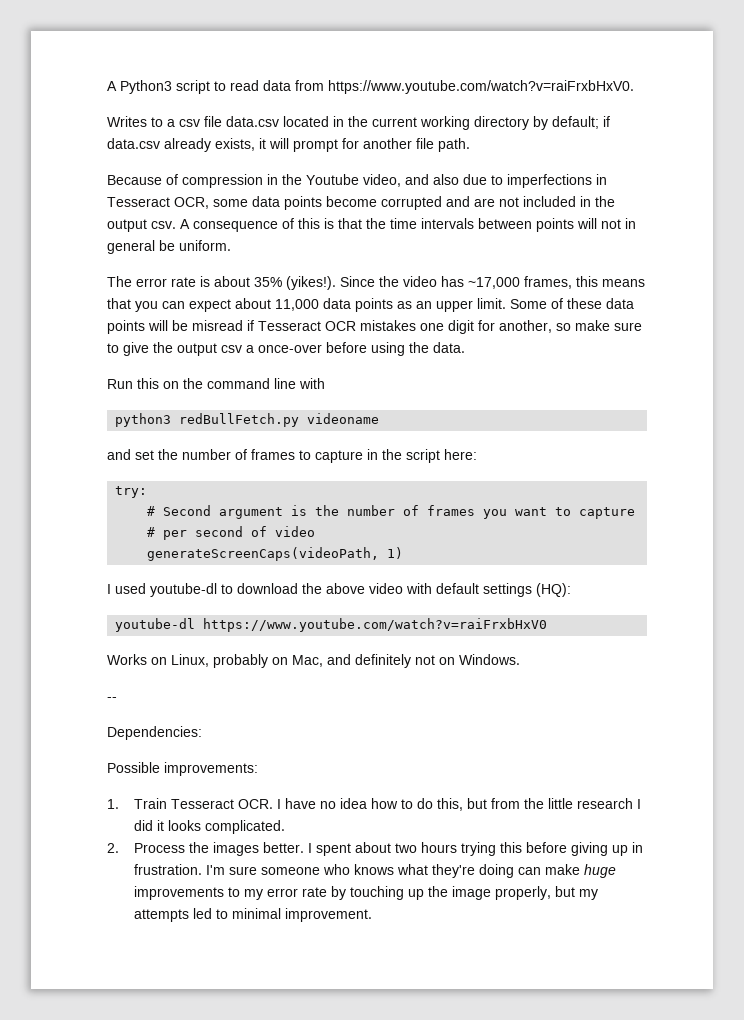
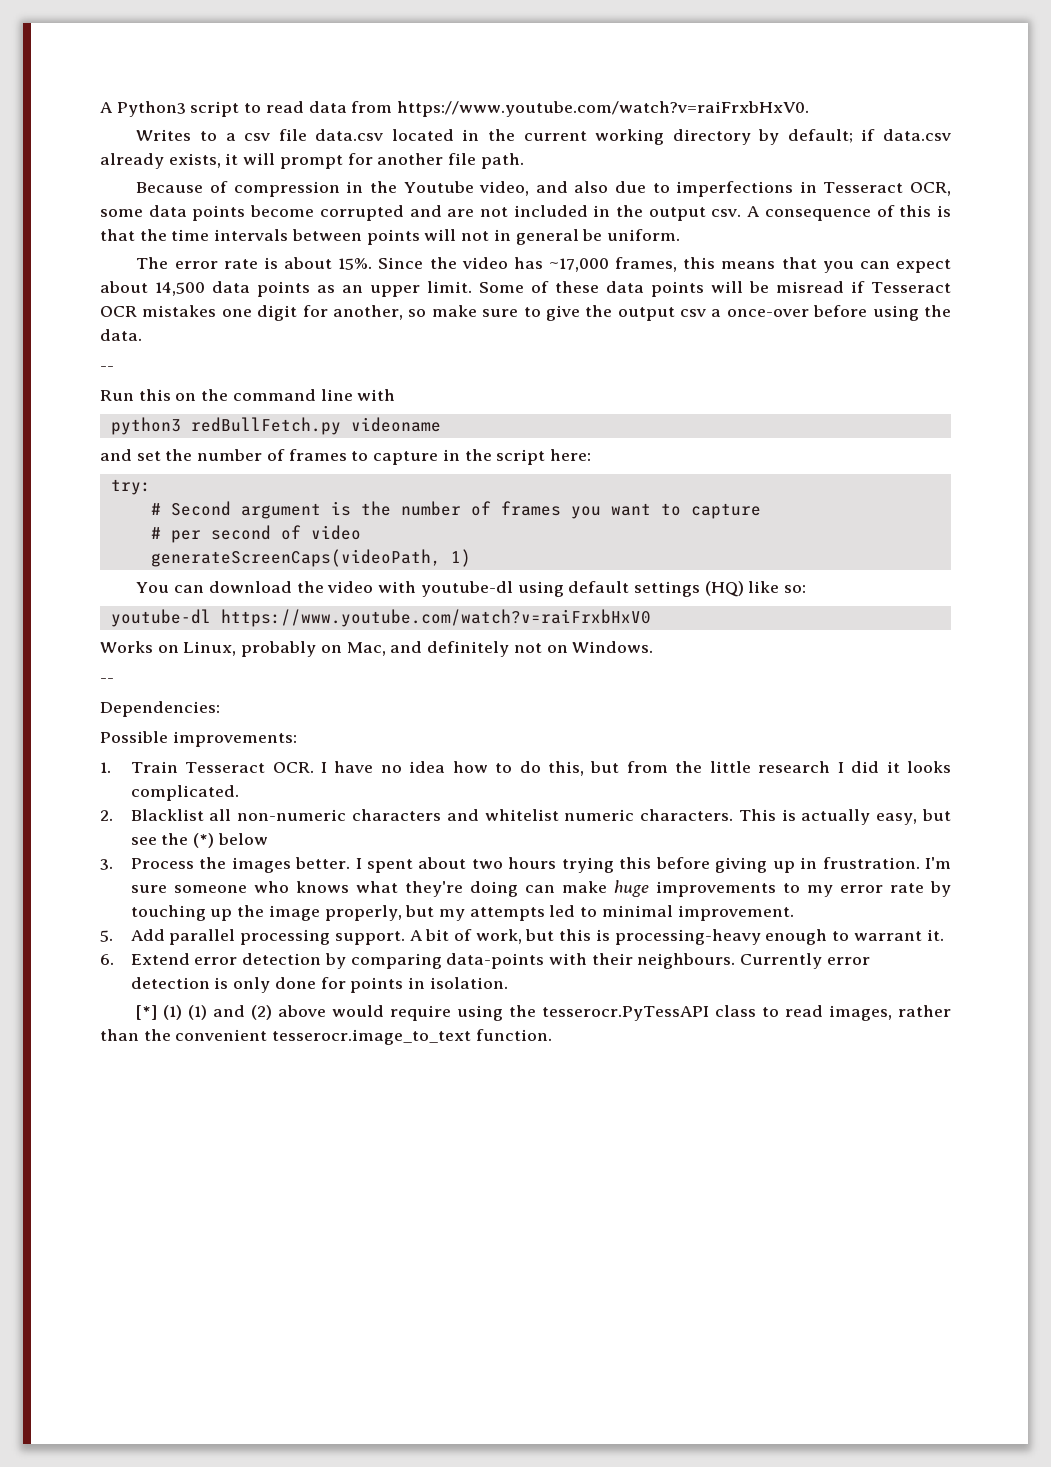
- The error rate is about 35% (yikes!).
+ The error rate is about 15%.
- Since the video has ~17,000 frames, this means that you can expect about 11,000 data points as an upper limit.
+ Since the video has ~17,000 frames, this means that you can expect about 14,500 data points as an upper limit.
  Some of these data points will be misread if Tesseract OCR mistakes one digit for another, so make sure to give the output csv a once-over before using the data.
+ --
- I used youtube-dl to download the above video with default settings (HQ):
+ You can download the video with youtube-dl using default settings (HQ) like so:
- 2. Process the images better.
+ 2. Blacklist all non-numeric characters and whitelist numeric characters. This is actually easy, but see the (*) below
+ 3. Process the images better.
+ 5. Add parallel processing support. A bit of work, but this is processing-heavy enough to warrant it.
+ 6. Extend error detection by comparing data-points with their neighbours. Currently error detection is only done for points in isolation.
+ [*] (1) (1) and (2) above would require using the tesserocr.PyTessAPI class to read images, rather than the convenient tesserocr.image_to_text function.

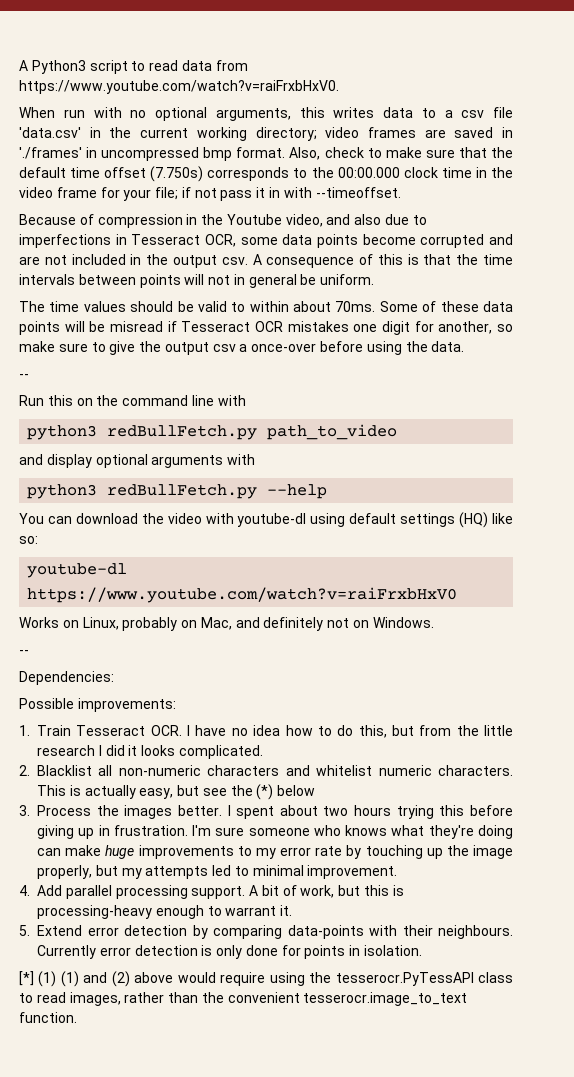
- Writes to a csv file data.csv located in the current working directory by default; if data.csv already exists, it will prompt for another file path.
+ When run with no optional arguments, this writes data to a csv file 'data.csv' in the current working directory; video frames are saved in './frames' in uncompressed bmp format. Also, check to make sure that the default time offset (7.750s) corresponds to the 00:00.000 clock time in the video frame for your file; if not pass it in with --timeoffset.
- The error rate is about 15%. Since the video has ~17,000 frames, this means that you can expect about 14,500 data points as an upper limit.
+ The time values should be valid to within about 70ms.
- python3 redBullFetch.py videoname
- and set the number of frames to capture in the script here:
- try:
- # Second argument is the number of frames you want to capture
- # per second of video
- generateScreenCaps(videoPath, 1)
+ python3 redBullFetch.py path_to_video
+ and display optional arguments with
+ python3 redBullFetch.py --help
- 5. Add parallel processing support.
+ 4. Add parallel processing support.
- 6. Extend error detection by comparing data-points with their neighbours.
+ 5. Extend error detection by comparing data-points with their neighbours.

